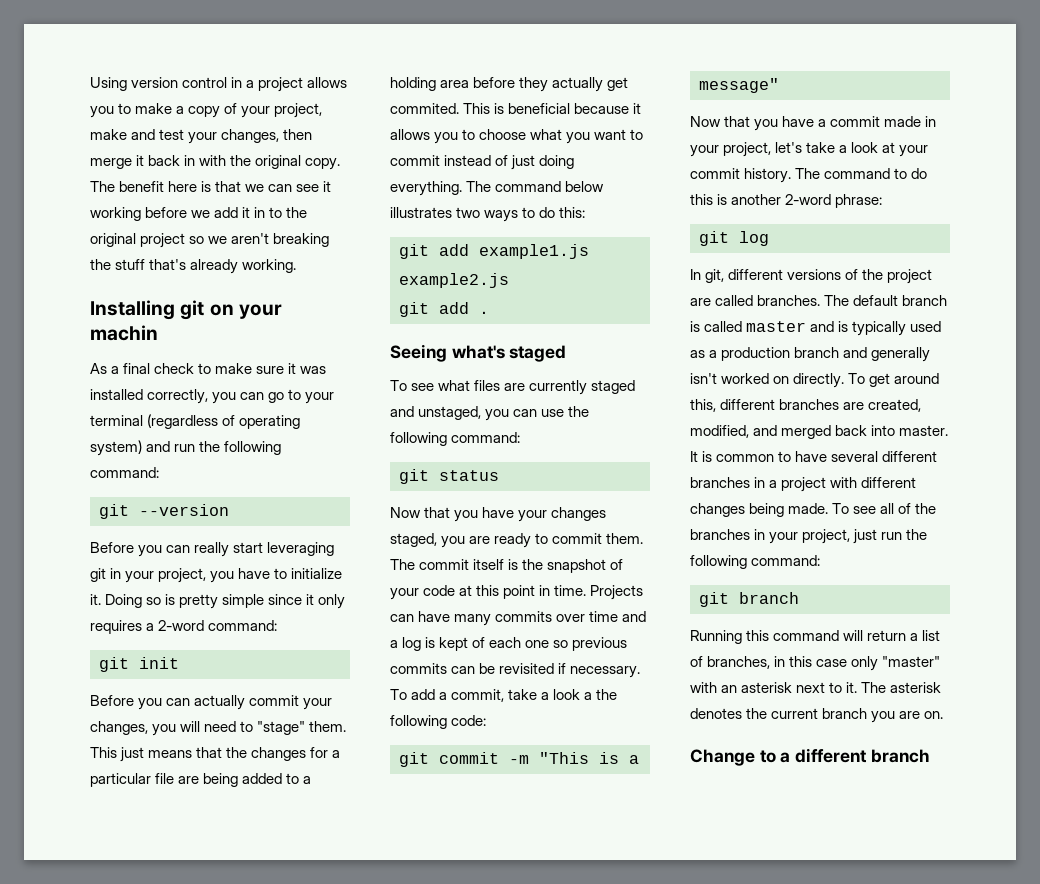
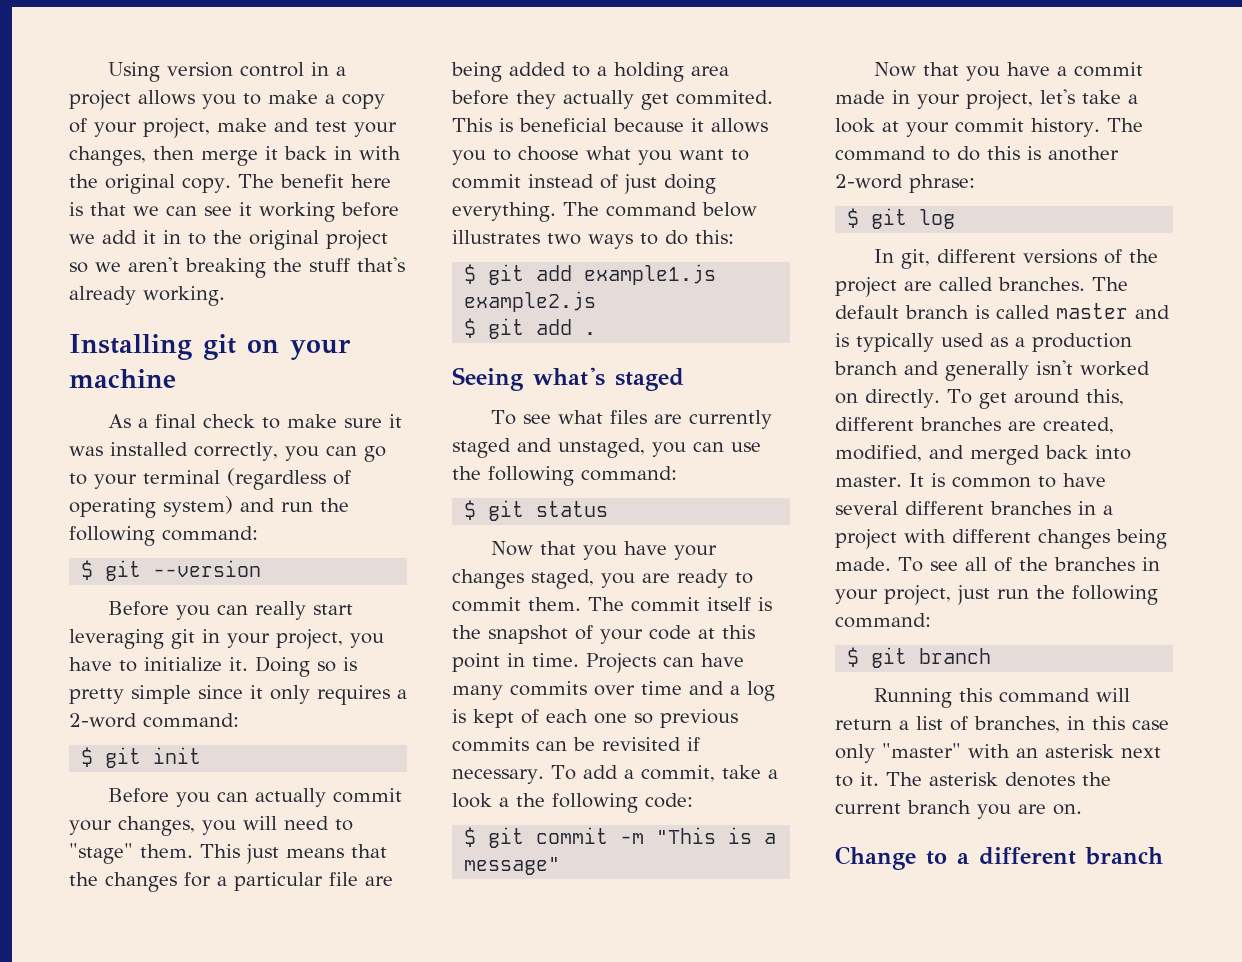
- Installing git on your machin
+ Installing git on your machine
- git --version
+ $ git --version
- git init
+ $ git init
- git add example1.js example2.js
+ $ git add example1.js example2.js
- git add .
+ $ git add .
- git status
+ $ git status
- git commit -m "This is a message"
+ $ git commit -m "This is a message"
- git log
+ $ git log
- git branch
+ $ git branch

